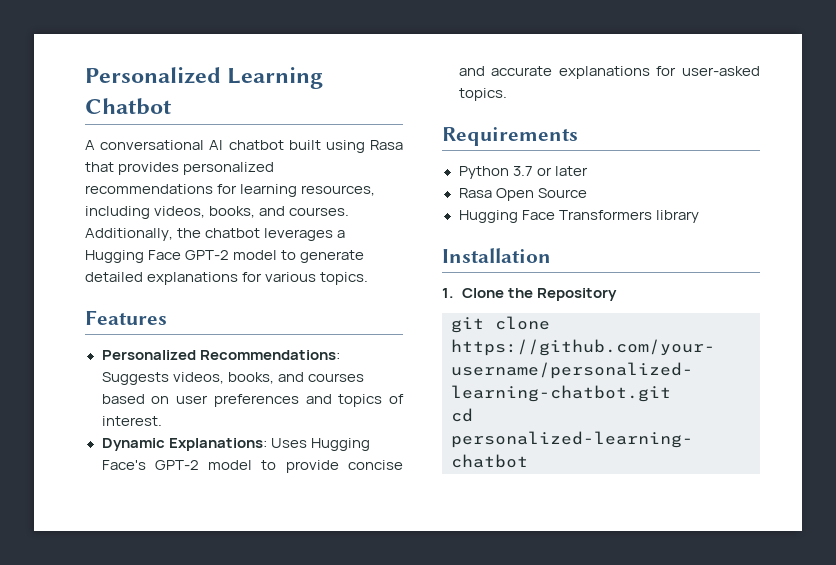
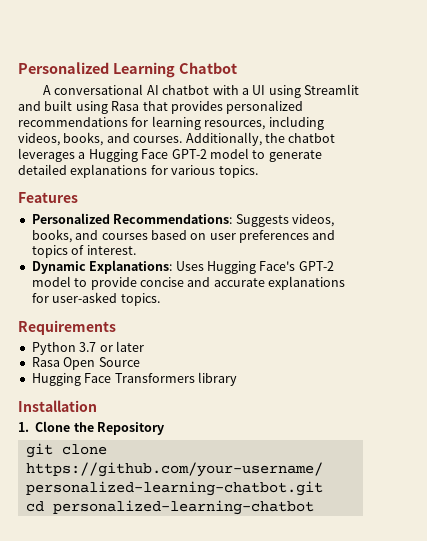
- A conversational AI chatbot built using Rasa that provides personalized recommendations for learning resources, including videos, books, and courses.
+ A conversational AI chatbot with a UI using Streamlit and built using Rasa that provides personalized recommendations for learning resources, including videos, books, and courses.

